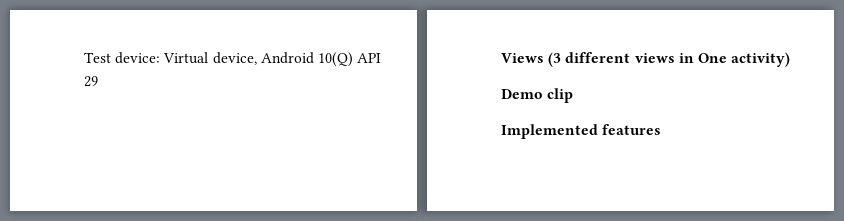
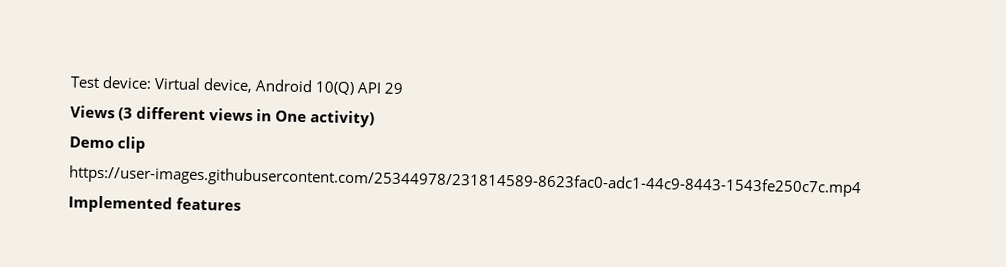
+ https://user-images.githubusercontent.com/25344978/231814589-8623fac0-adc1-44c9-8443-1543fe250c7c.mp4

